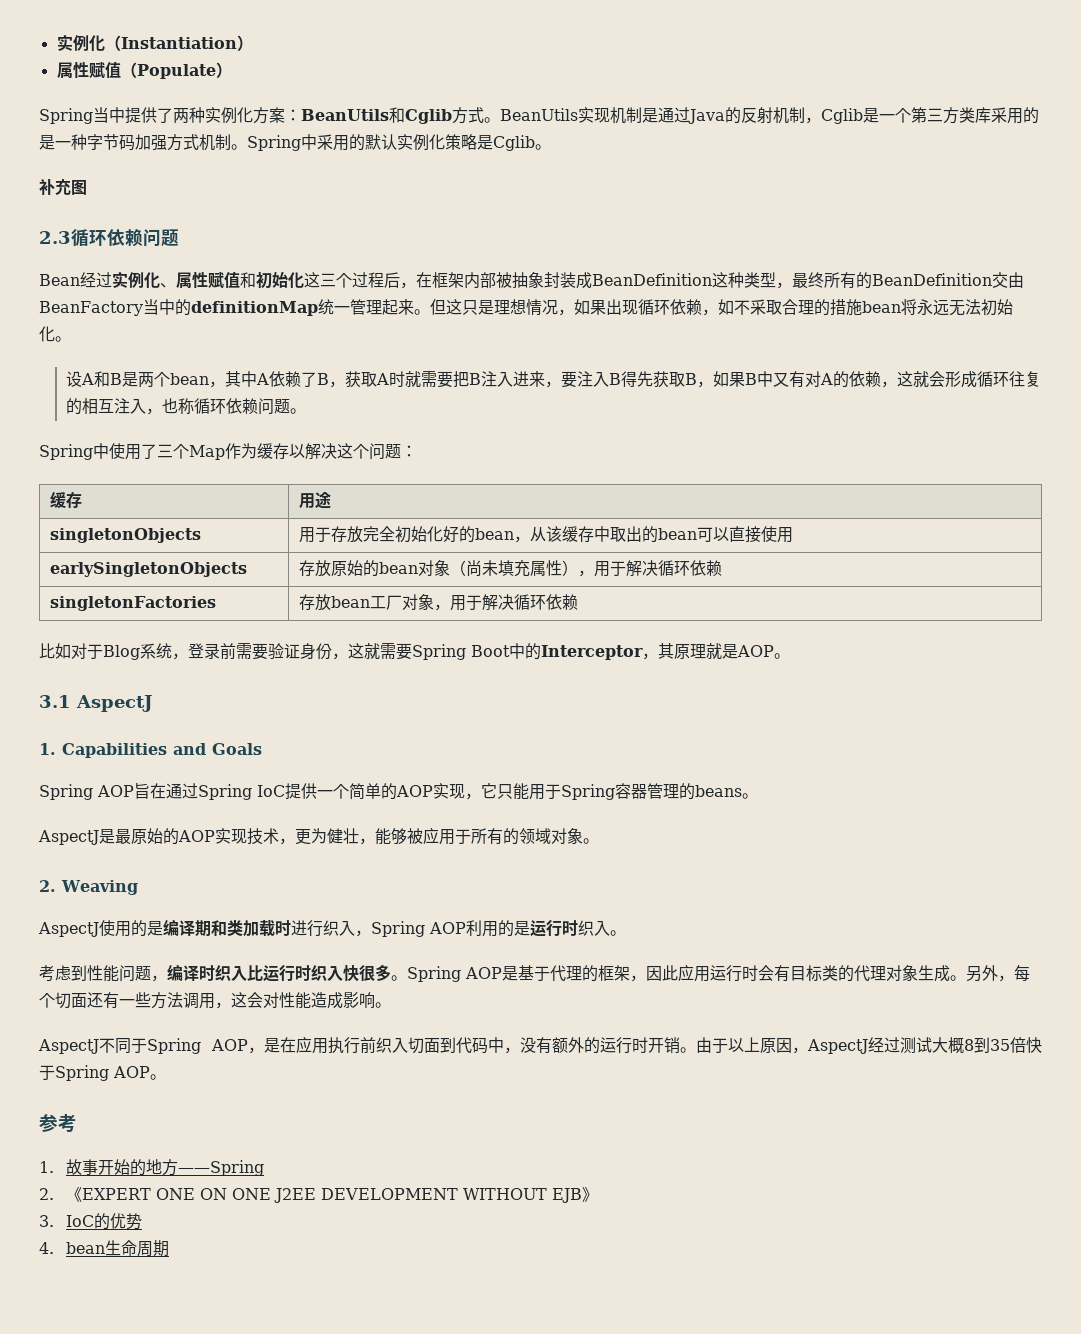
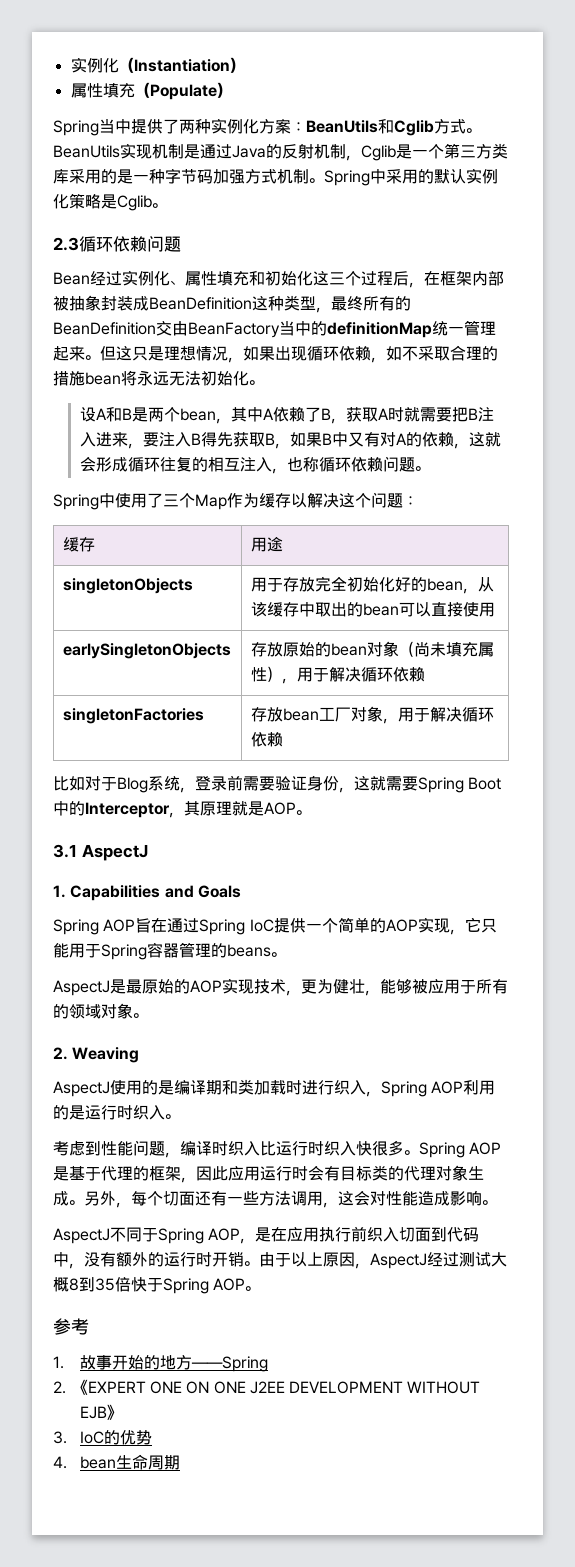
- 属性赋值（Populate）
+ 属性填充（Populate）
- 补充图
- Bean经过实例化、属性赋值和初始化这三个过程后，在框架内部被抽象封装成BeanDefinition这种类型，最终所有的BeanDefinition交由BeanFactory当中的definitionMap统一管理起来。
+ Bean经过实例化、属性填充和初始化这三个过程后，在框架内部被抽象封装成BeanDefinition这种类型，最终所有的BeanDefinition交由BeanFactory当中的definitionMap统一管理起来。

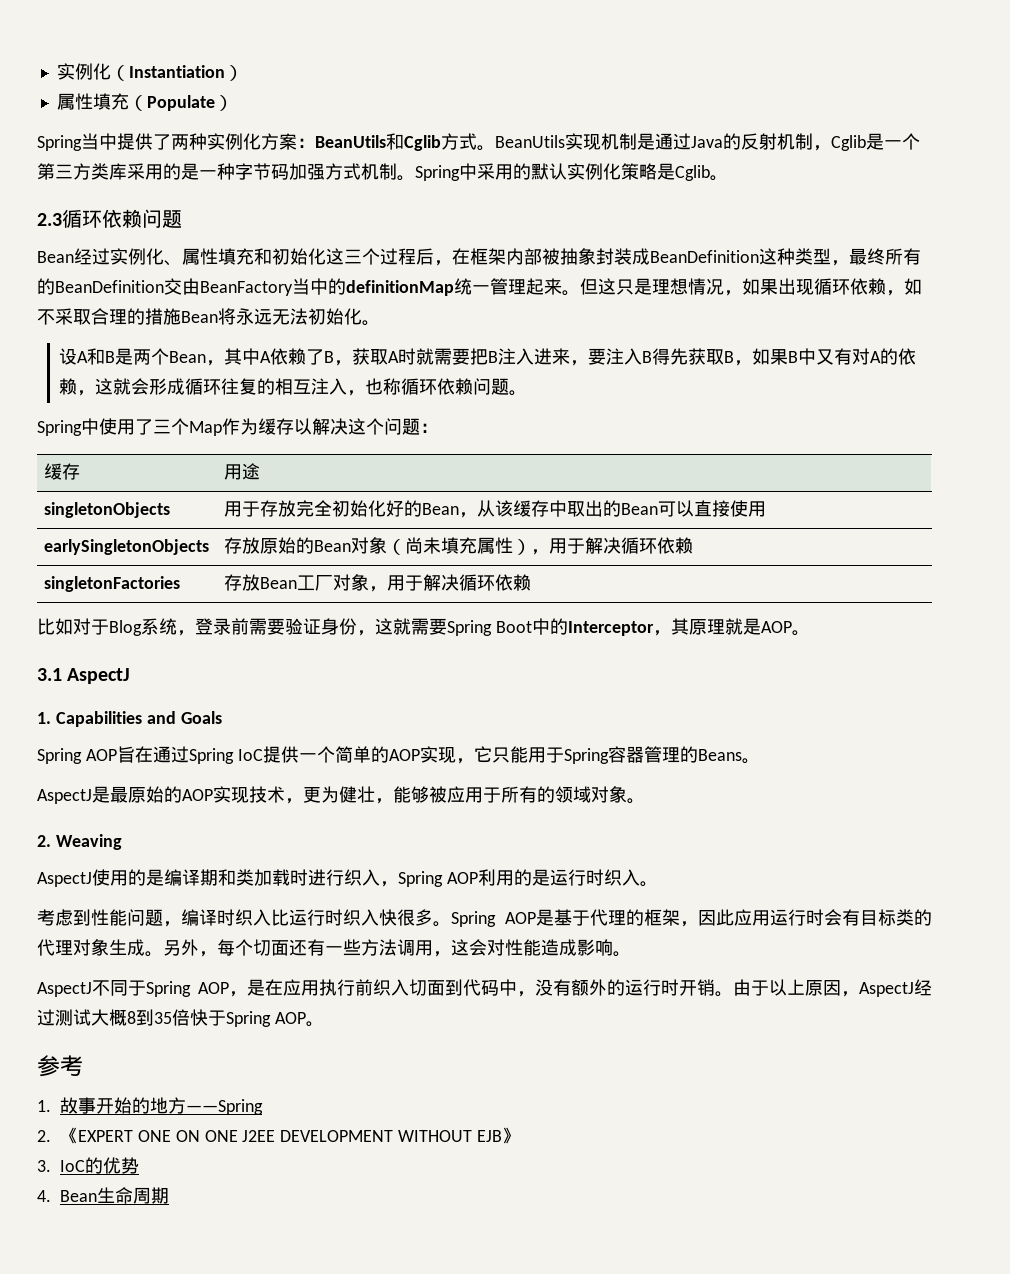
- 但这只是理想情况，如果出现循环依赖，如不采取合理的措施bean将永远无法初始化。
+ 但这只是理想情况，如果出现循环依赖，如不采取合理的措施Bean将永远无法初始化。
- 设A和B是两个bean，其中A依赖了B，获取A时就需要把B注入进来，要注入B得先获取B，如果B中又有对A的依赖，这就会形成循环往复的相互注入，也称循环依赖问题。
+ 设A和B是两个Bean，其中A依赖了B，获取A时就需要把B注入进来，要注入B得先获取B，如果B中又有对A的依赖，这就会形成循环往复的相互注入，也称循环依赖问题。
- singletonObjects | 用于存放完全初始化好的bean，从该缓存中取出的bean可以直接使用
+ singletonObjects | 用于存放完全初始化好的Bean，从该缓存中取出的Bean可以直接使用
- earlySingletonObjects | 存放原始的bean对象（尚未填充属性），用于解决循环依赖
+ earlySingletonObjects | 存放原始的Bean对象（尚未填充属性），用于解决循环依赖
- singletonFactories | 存放bean工厂对象，用于解决循环依赖
+ singletonFactories | 存放Bean工厂对象，用于解决循环依赖
- Spring AOP旨在通过Spring IoC提供一个简单的AOP实现，它只能用于Spring容器管理的beans。
+ Spring AOP旨在通过Spring IoC提供一个简单的AOP实现，它只能用于Spring容器管理的Beans。
- 4. bean生命周期
+ 4. Bean生命周期

